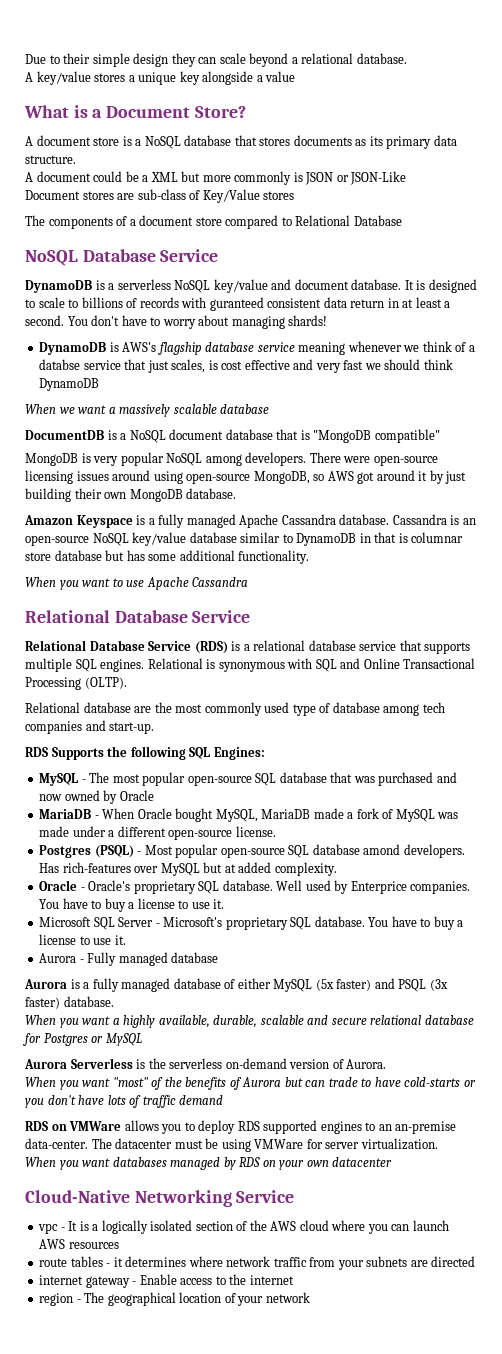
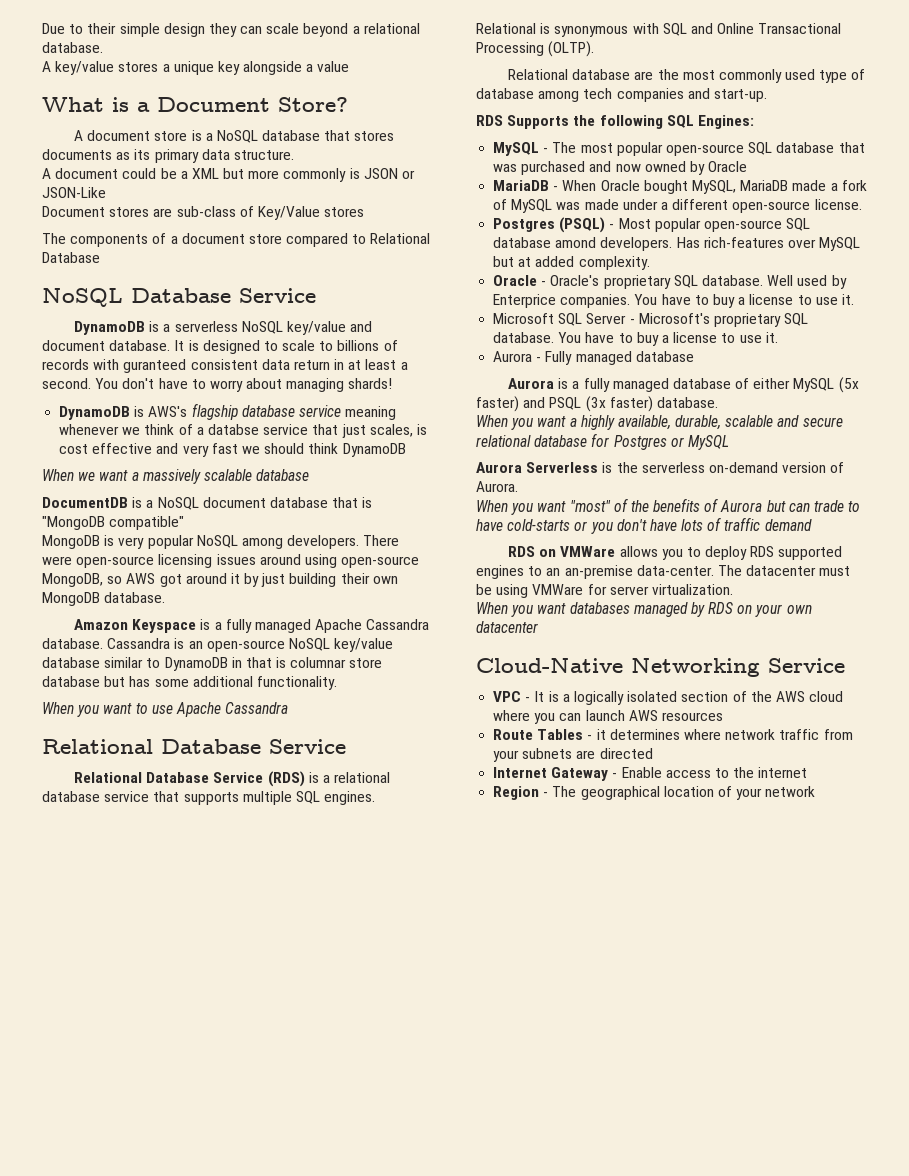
- vpc - It is a logically isolated section of the AWS cloud where you can launch AWS resources
+ VPC - It is a logically isolated section of the AWS cloud where you can launch AWS resources
- route tables - it determines where network traffic from your subnets are directed
+ Route Tables - it determines where network traffic from your subnets are directed
- internet gateway - Enable access to the internet
+ Internet Gateway - Enable access to the internet
- region - The geographical location of your network
+ Region - The geographical location of your network

